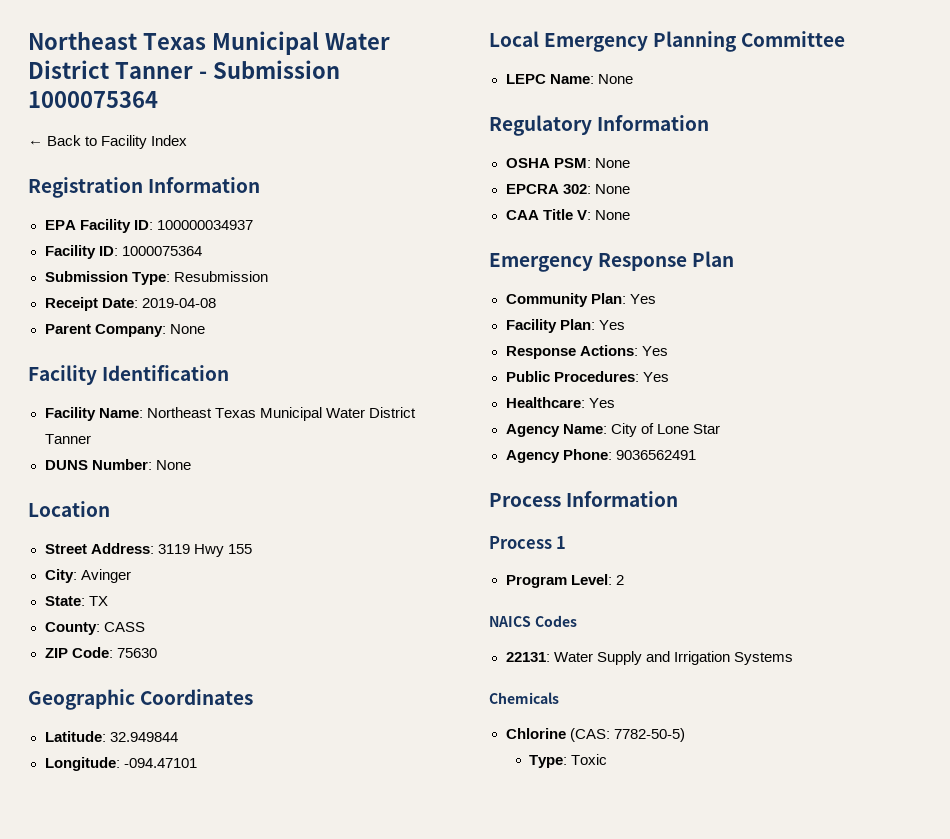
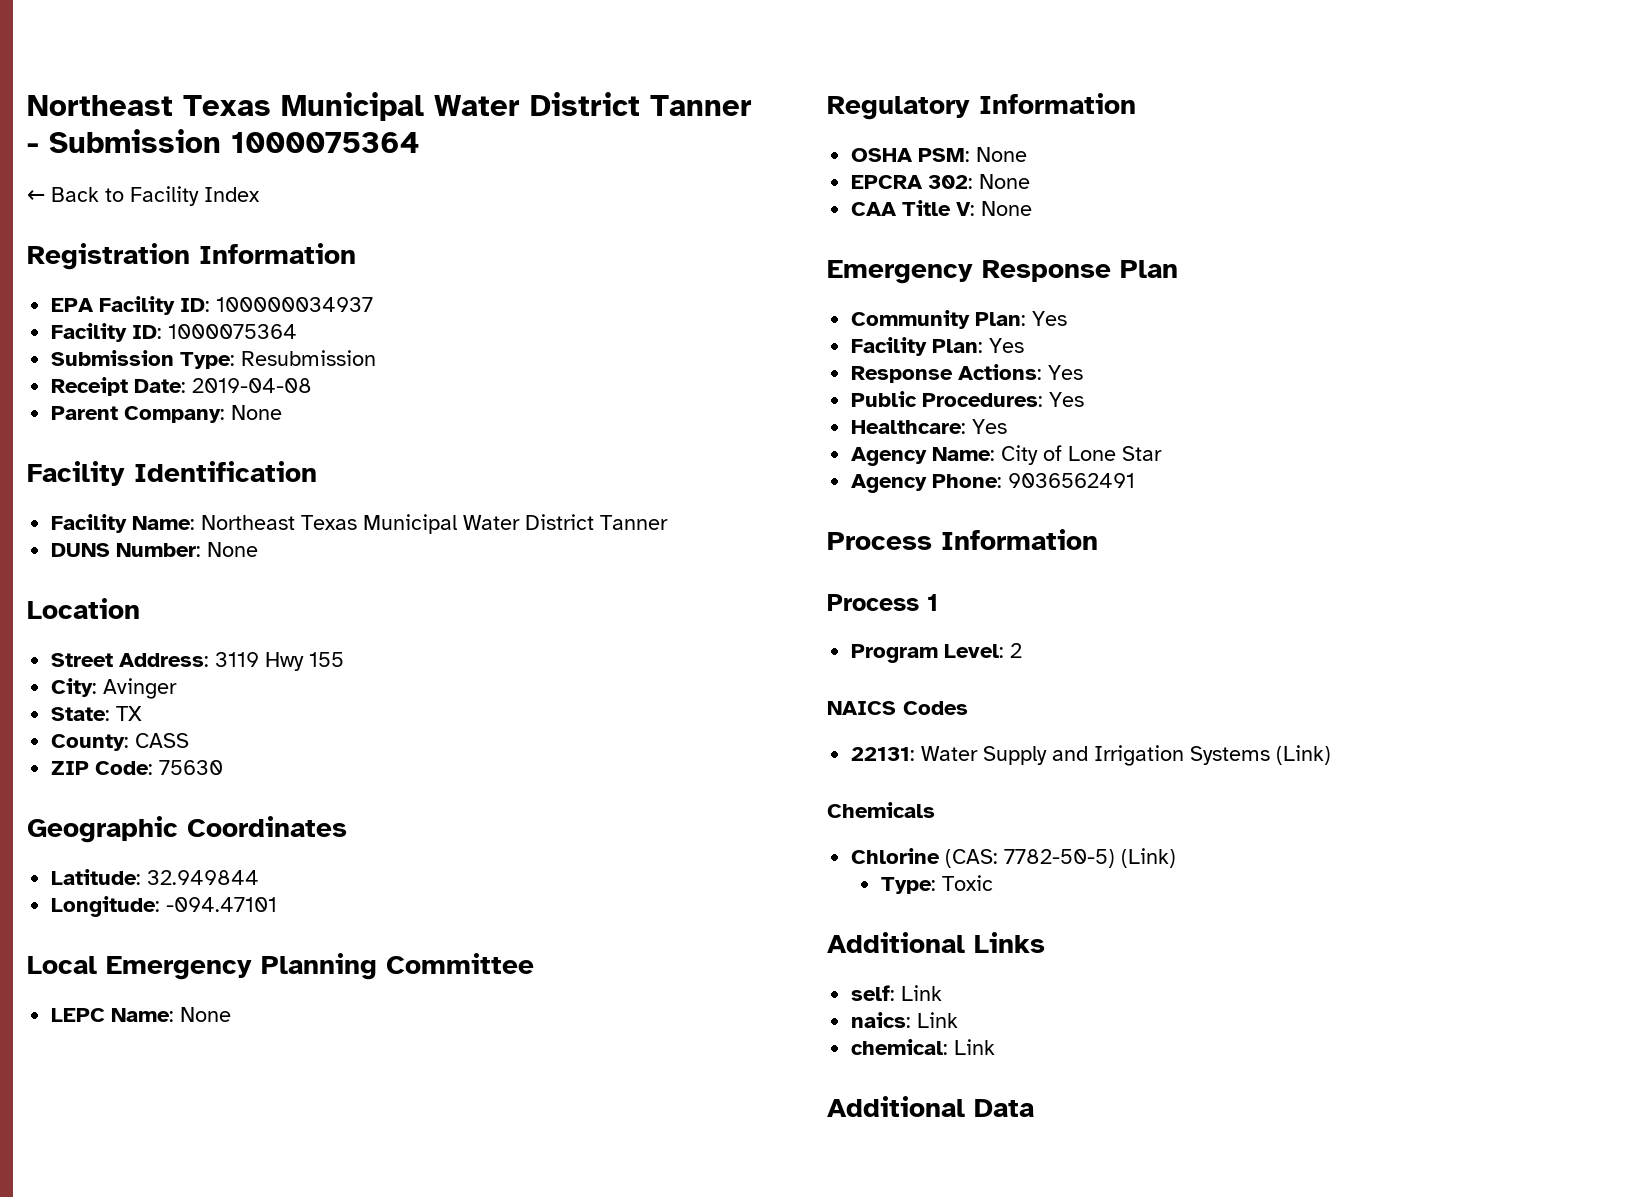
- 22131: Water Supply and Irrigation Systems
+ 22131: Water Supply and Irrigation Systems (Link)
- Chlorine (CAS: 7782-50-5)
+ Chlorine (CAS: 7782-50-5) (Link)
+ Additional Links
+ self: Link
+ naics: Link
+ chemical: Link
+ Additional Data

